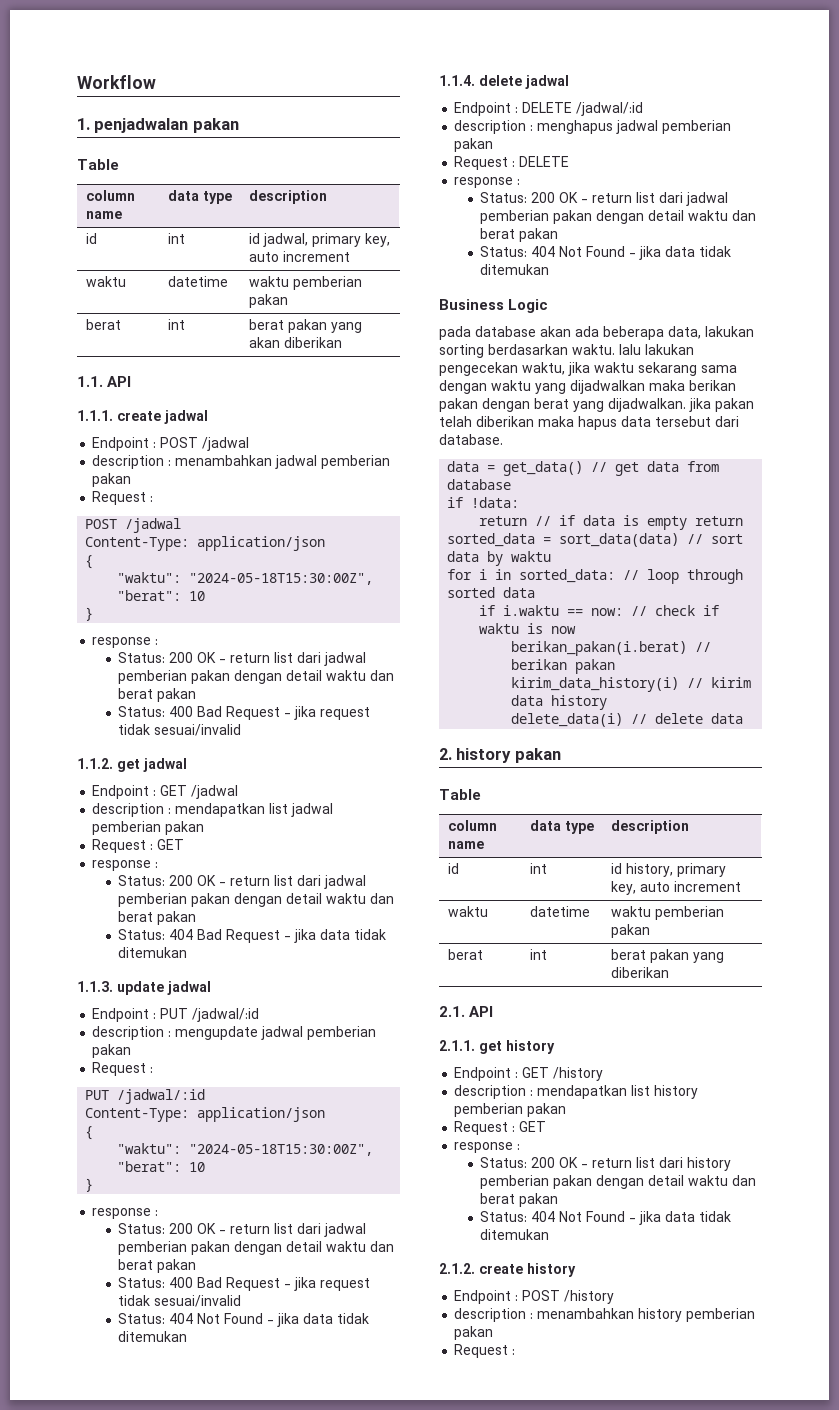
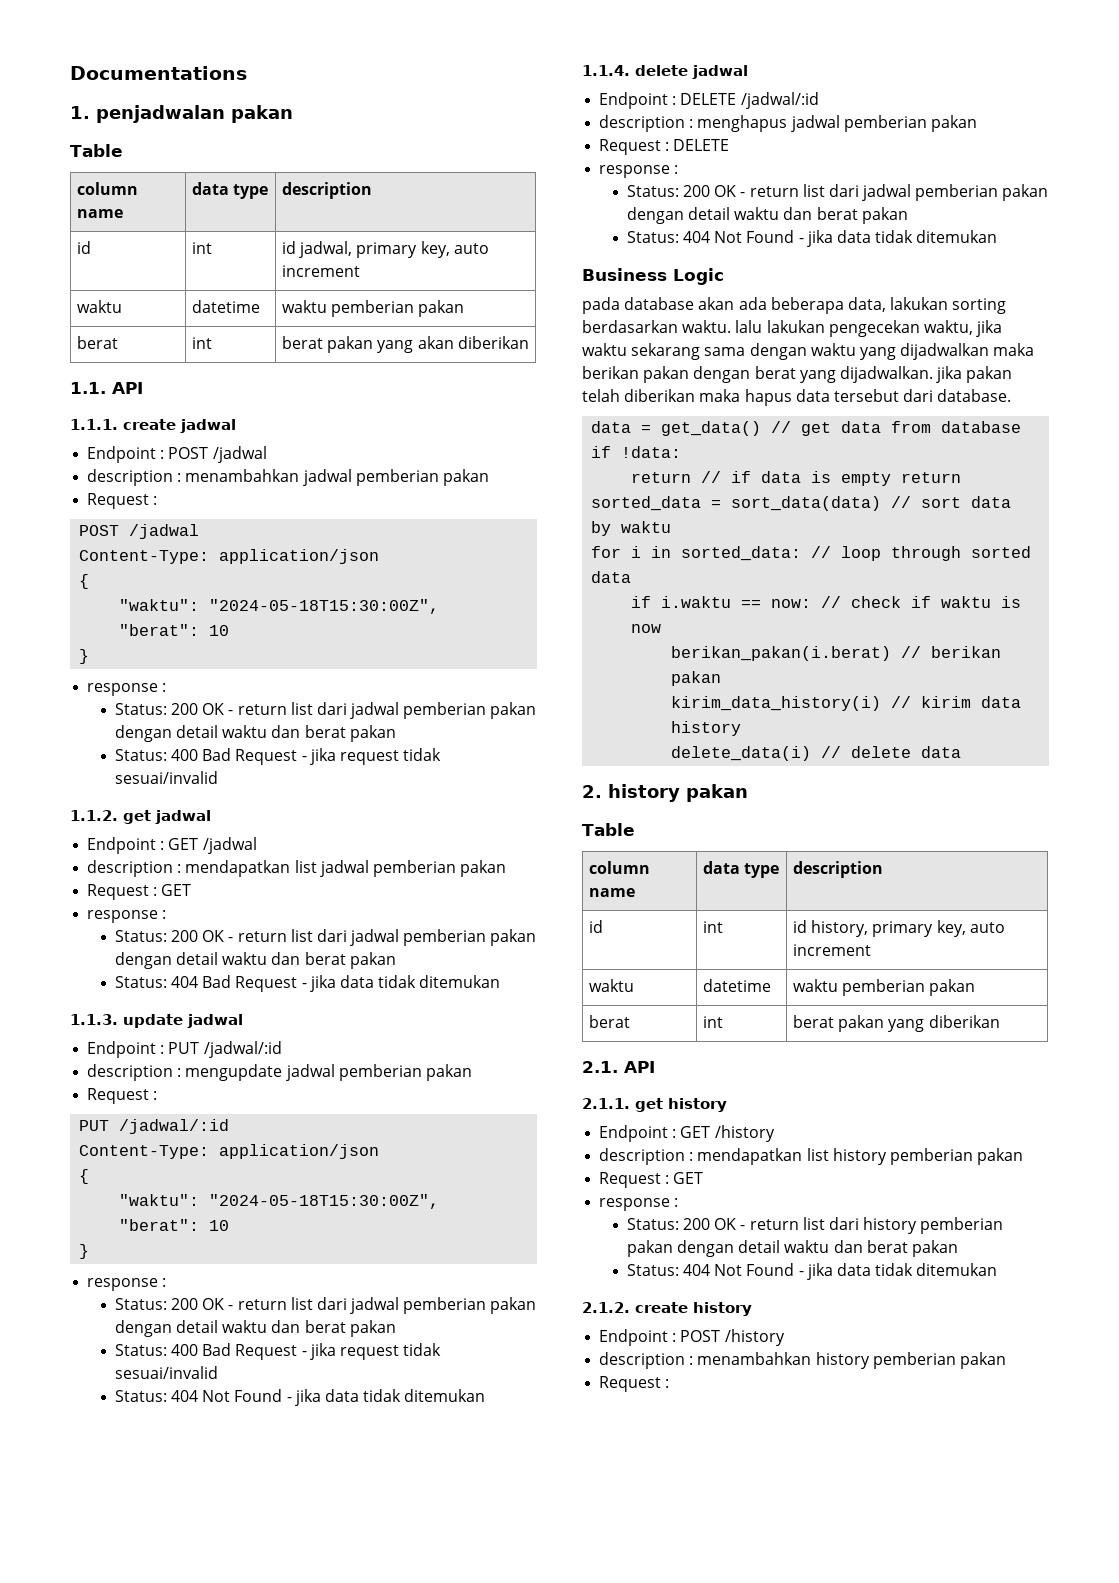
- Workflow
+ Documentations

